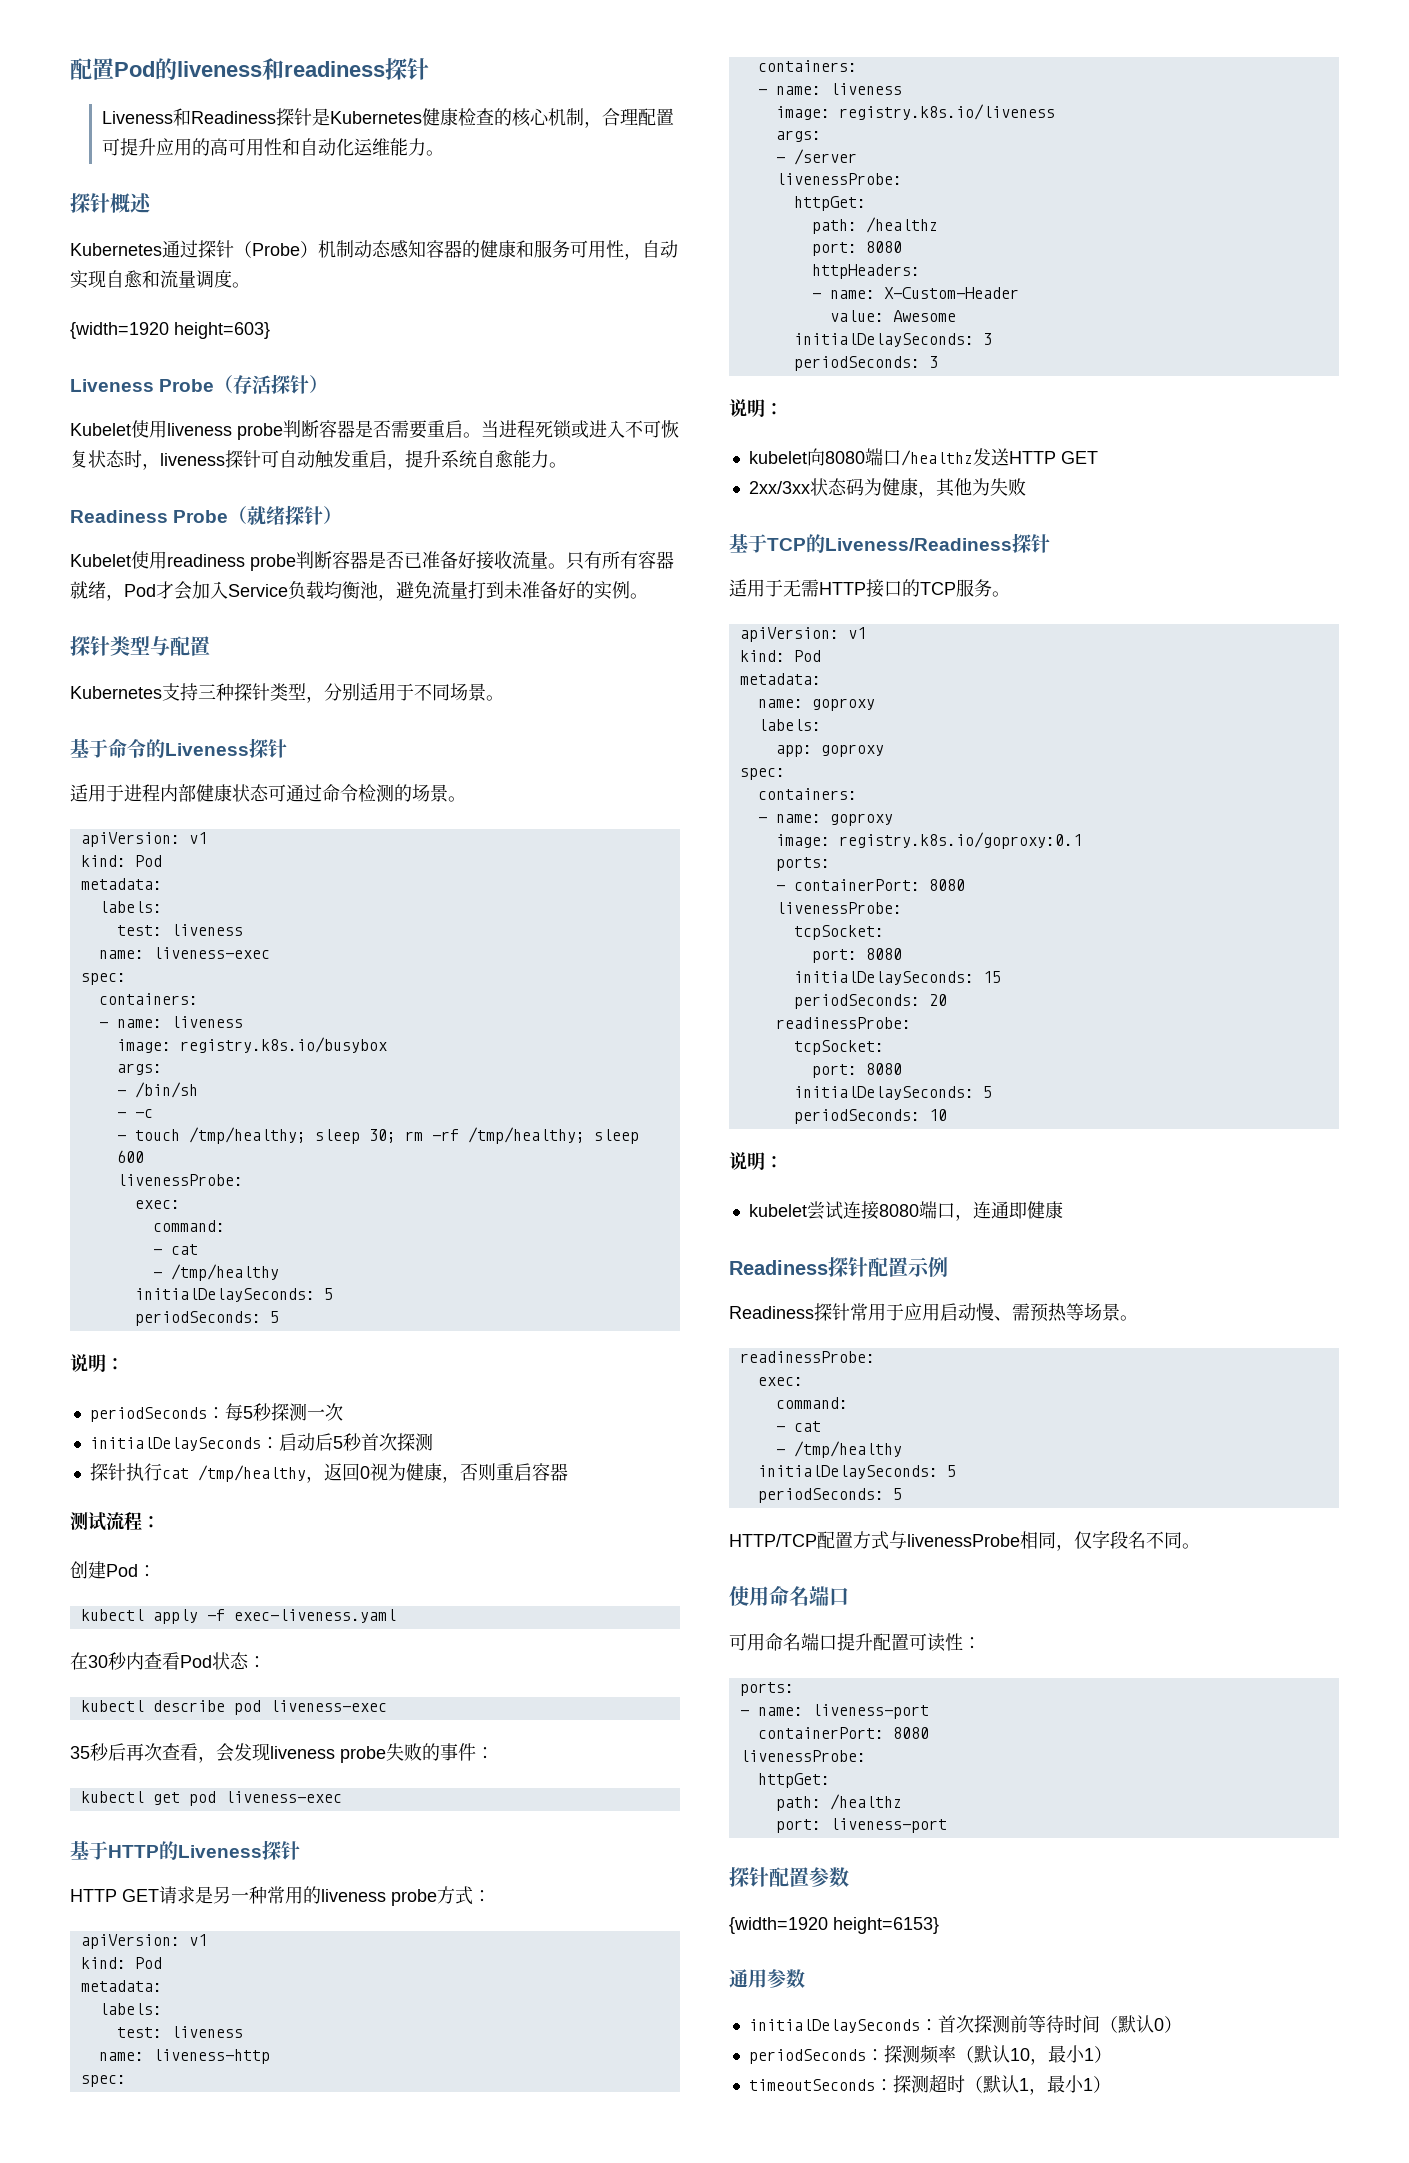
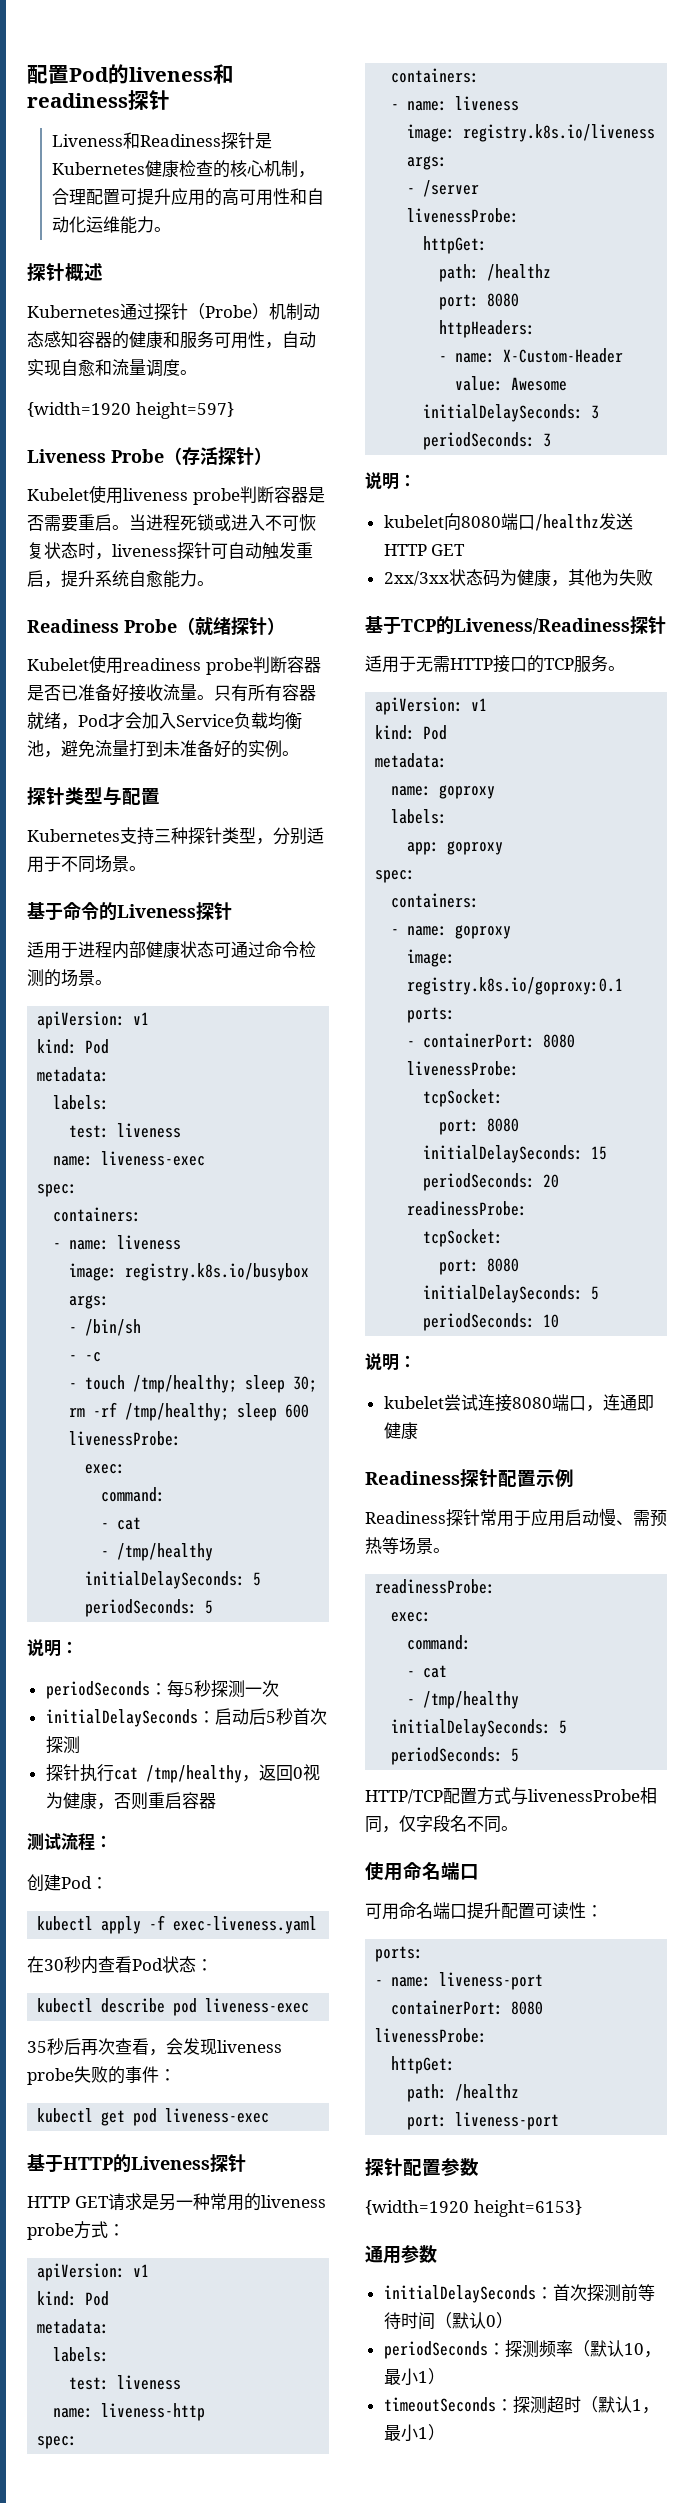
- {width=1920 height=603}
+ {width=1920 height=597}

